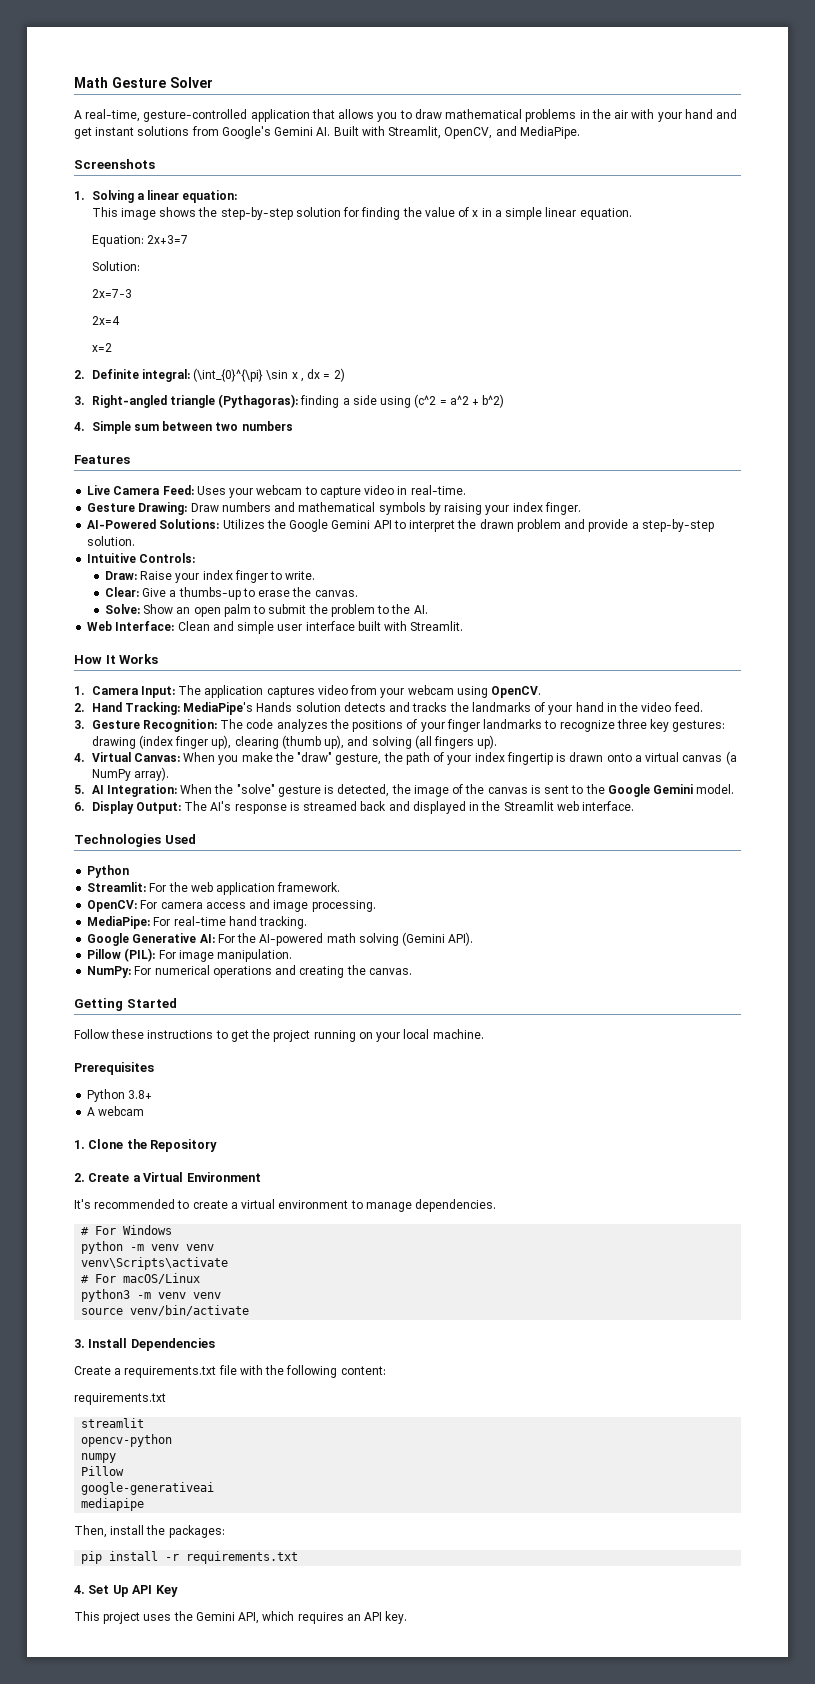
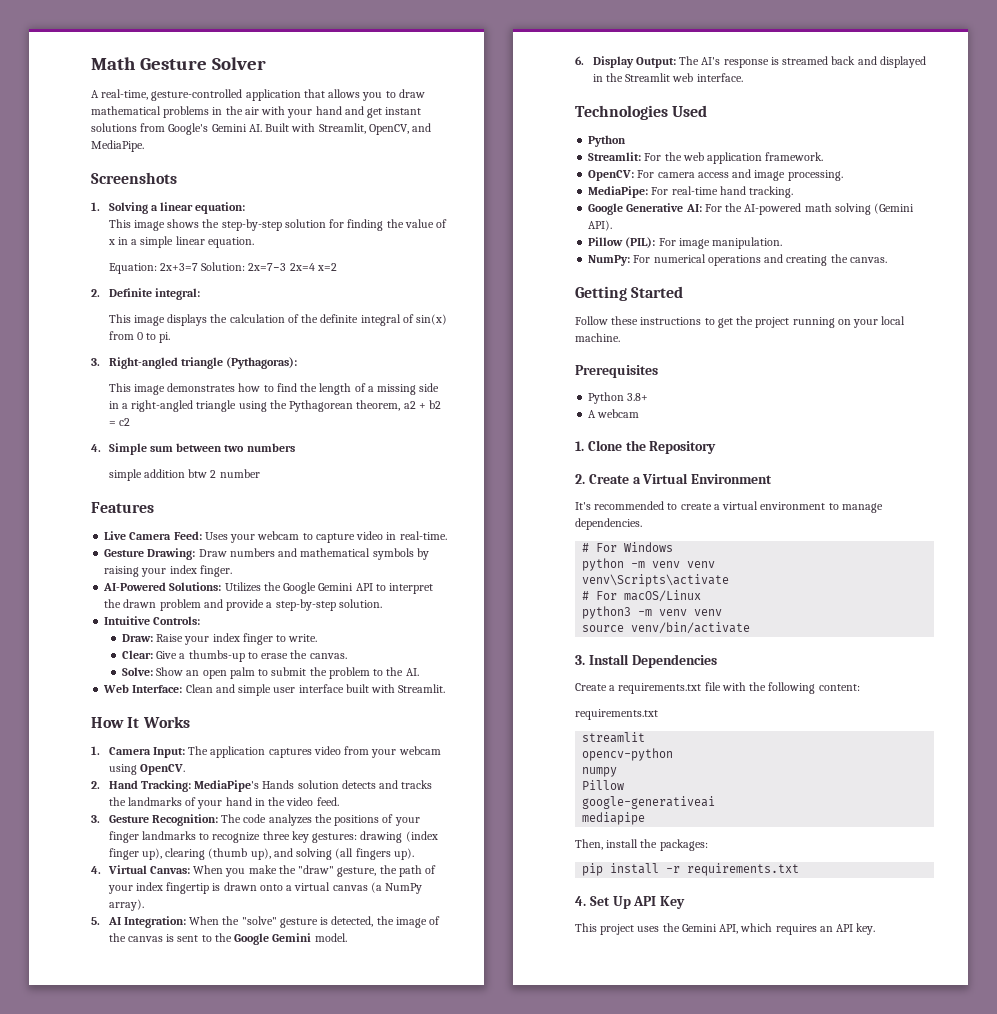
- Equation: 2x+3=7
- Solution:
- 2x=7−3
- 2x=4
- x=2
+ Equation: 2x+3=7 Solution: 2x=7−3 2x=4 x=2
- 2. Definite integral: (\int_{0}^{\pi} \sin x , dx = 2)
- 3. Right-angled triangle (Pythagoras): finding a side using (c^2 = a^2 + b^2)
+ 2. Definite integral:
+ This image displays the calculation of the definite integral of sin(x) from 0 to pi.
+ 3. Right-angled triangle (Pythagoras):
+ This image demonstrates how to find the length of a missing side in a right-angled triangle using the Pythagorean theorem, a2 + b2 = c2
+ simple addition btw 2 number

